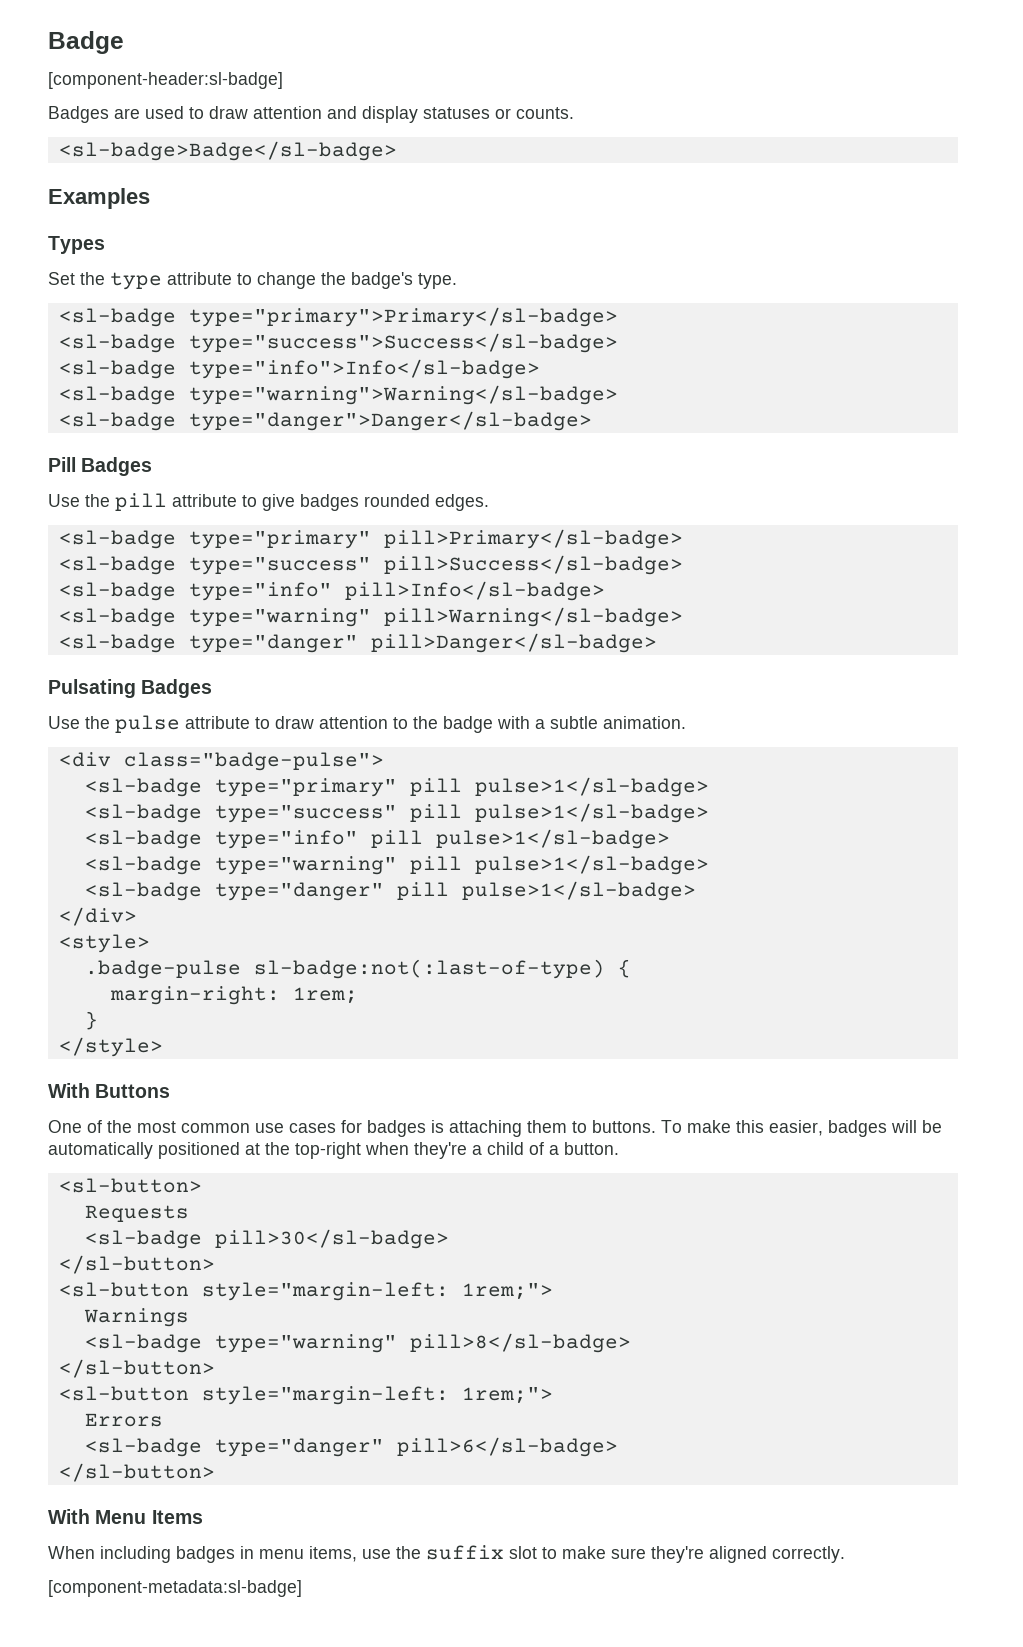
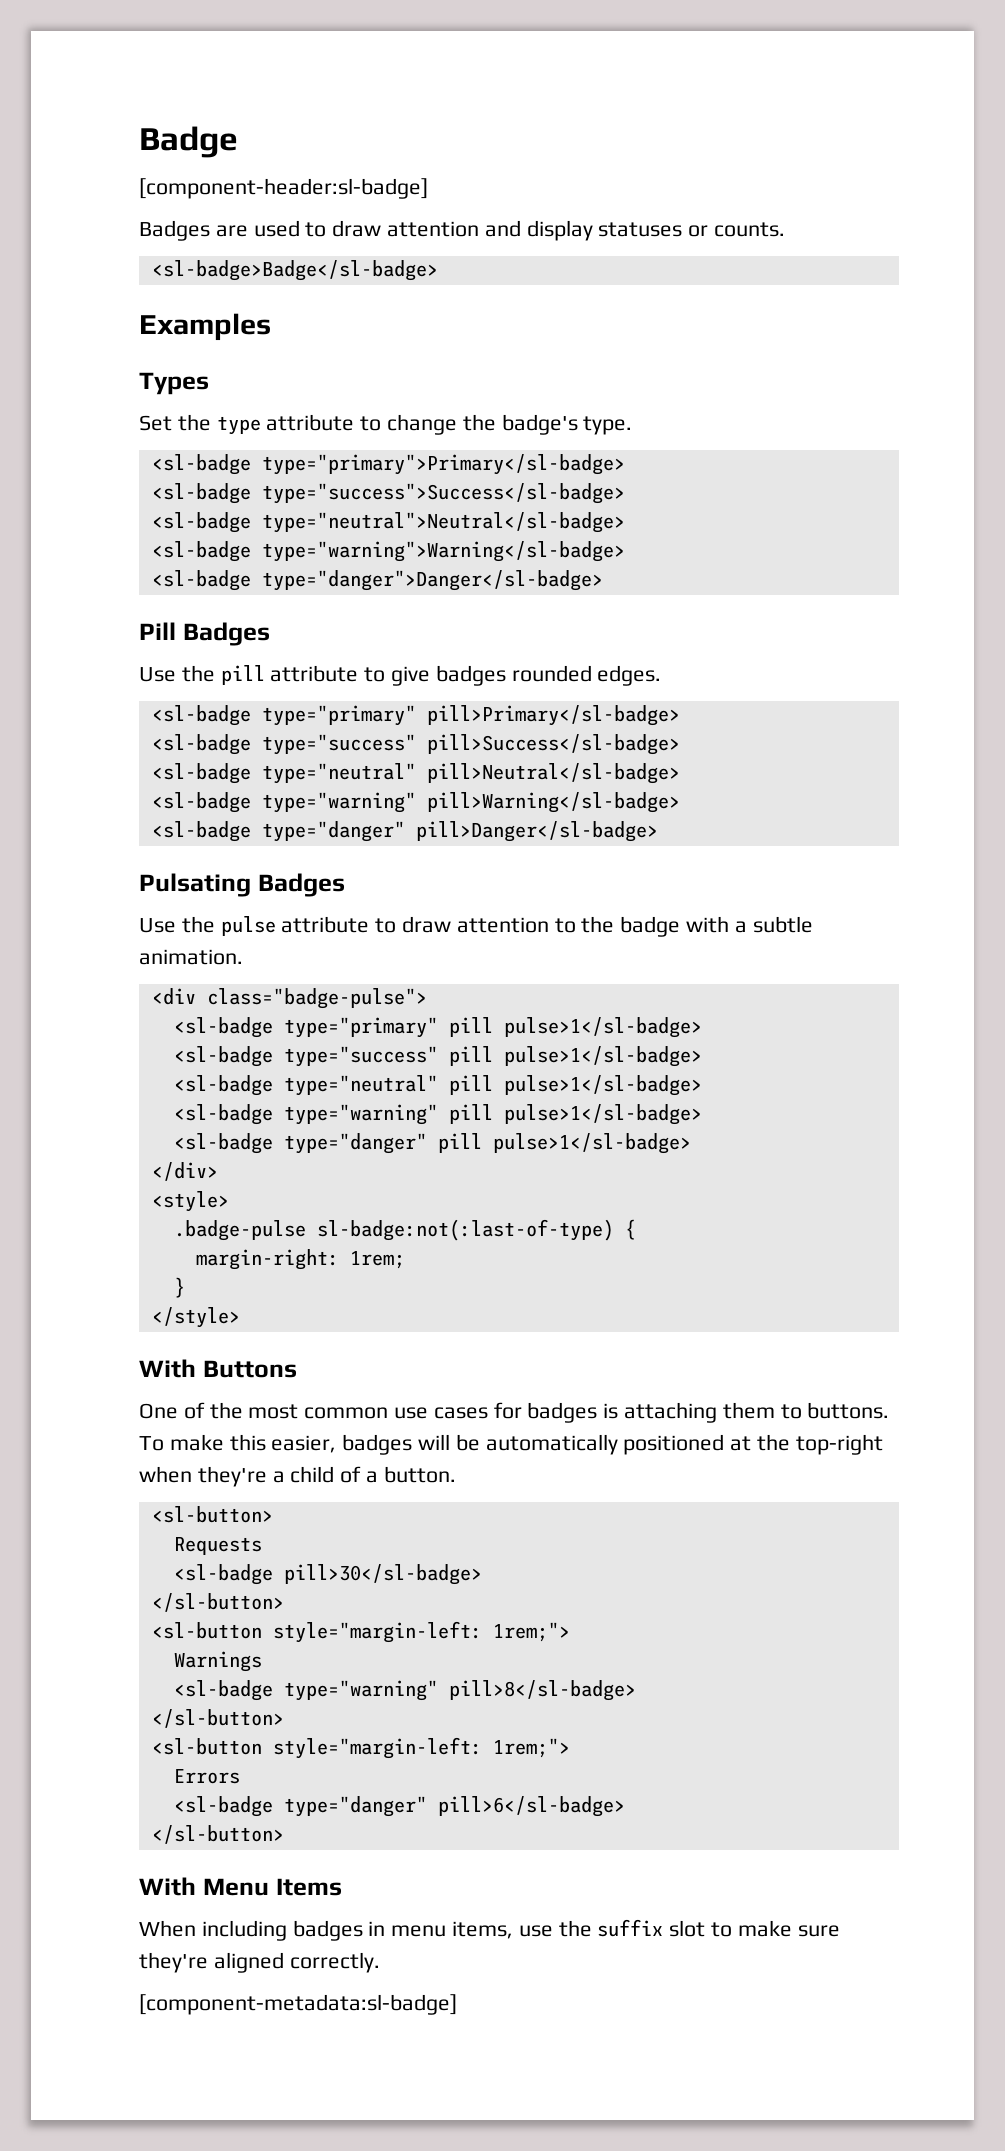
- <sl-badge type="info">Info</sl-badge>
+ <sl-badge type="neutral">Neutral</sl-badge>
- <sl-badge type="info" pill>Info</sl-badge>
+ <sl-badge type="neutral" pill>Neutral</sl-badge>
- <sl-badge type="info" pill pulse>1</sl-badge>
+ <sl-badge type="neutral" pill pulse>1</sl-badge>

